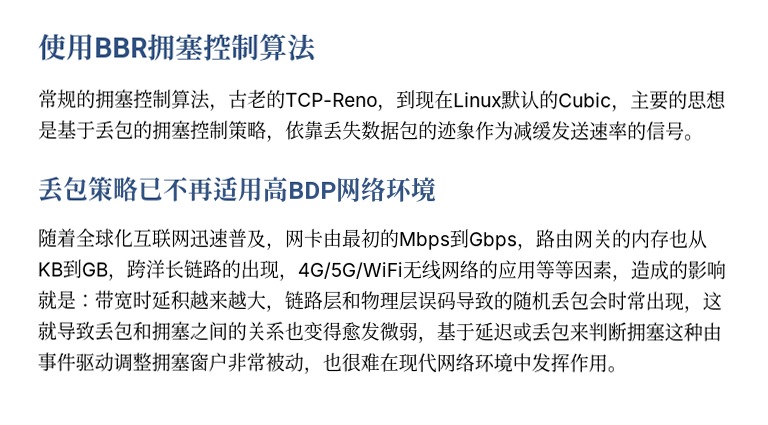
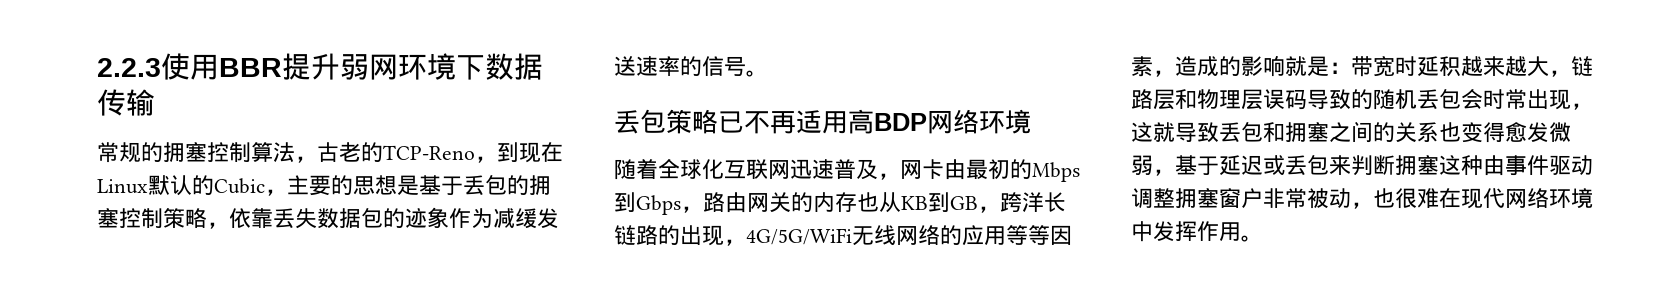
- 使用BBR拥塞控制算法
+ 2.2.3使用BBR提升弱网环境下数据传输

